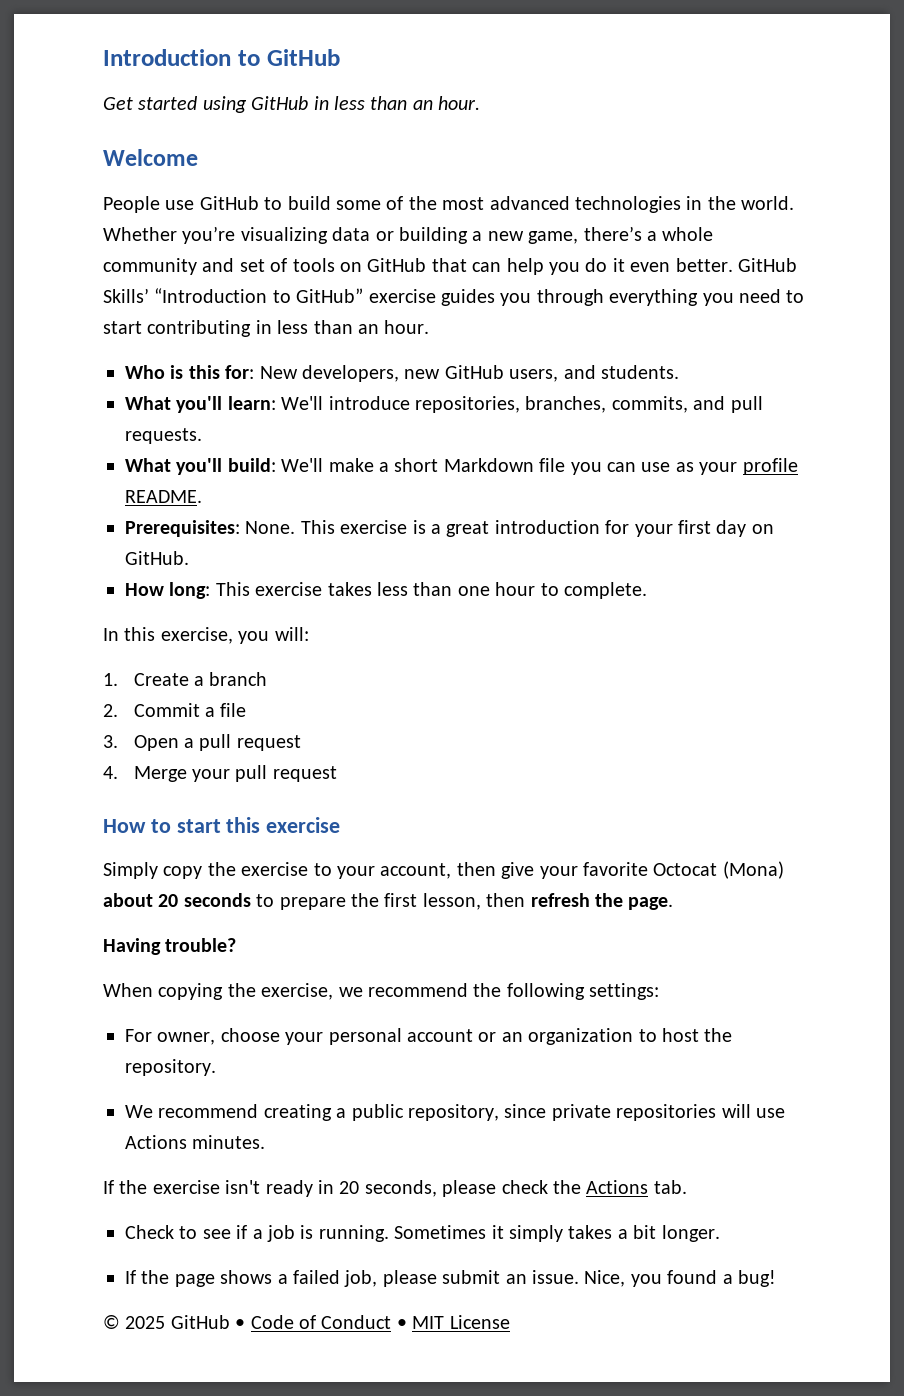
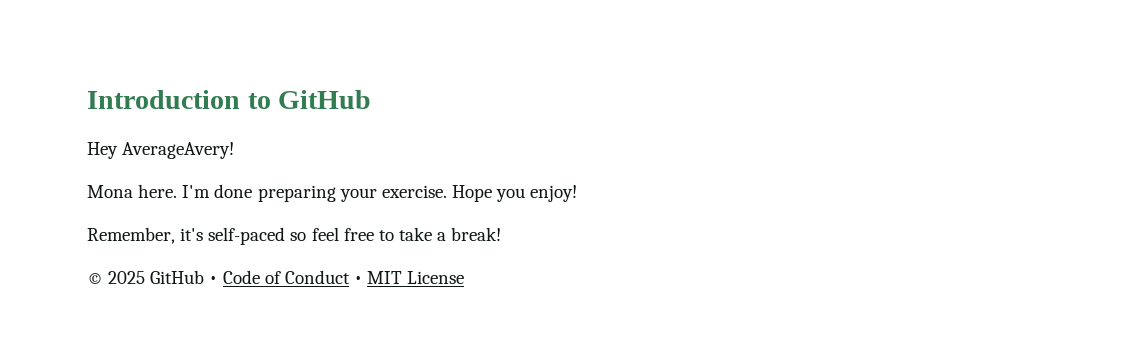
- Get started using GitHub in less than an hour.
- Welcome
- People use GitHub to build some of the most advanced technologies in the world. Whether you’re visualizing data or building a new game, there’s a whole community and set of tools on GitHub that can help you do it even better. GitHub Skills’ “Introduction to GitHub” exercise guides you through everything you need to start contributing in less than an hour.
- Who is this for: New developers, new GitHub users, and students.
- What you'll learn: We'll introduce repositories, branches, commits, and pull requests.
- What you'll build: We'll make a short Markdown file you can use as your profile README.
- Prerequisites: None. This exercise is a great introduction for your first day on GitHub.
- How long: This exercise takes less than one hour to complete.
- In this exercise, you will:
- 1. Create a branch
- 2. Commit a file
- 3. Open a pull request
- 4. Merge your pull request
- How to start this exercise
- Simply copy the exercise to your account, then give your favorite Octocat (Mona) about 20 seconds to prepare the first lesson, then refresh the page.
- Having trouble?
- When copying the exercise, we recommend the following settings:
- For owner, choose your personal account or an organization to host the repository.
- We recommend creating a public repository, since private repositories will use Actions minutes.
- If the exercise isn't ready in 20 seconds, please check the Actions tab.
- Check to see if a job is running. Sometimes it simply takes a bit longer.
- If the page shows a failed job, please submit an issue. Nice, you found a bug!
+ Hey AverageAvery!
+ Mona here. I'm done preparing your exercise. Hope you enjoy!
+ Remember, it's self-paced so feel free to take a break!

